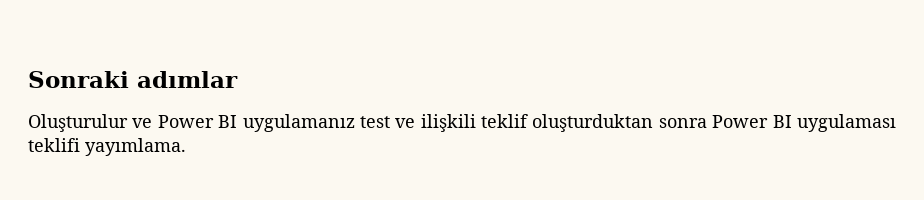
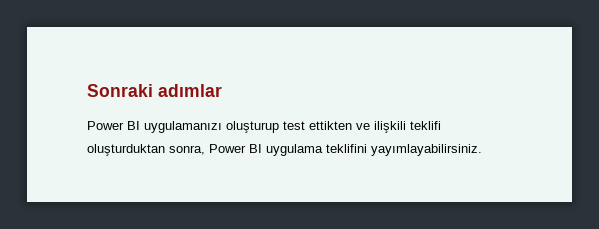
- Oluşturulur ve Power BI uygulamanız test ve ilişkili teklif oluşturduktan sonra Power BI uygulaması teklifi yayımlama.
+ Power BI uygulamanızı oluşturup test ettikten ve ilişkili teklifi oluşturduktan sonra, Power BI uygulama teklifini yayımlayabilirsiniz.

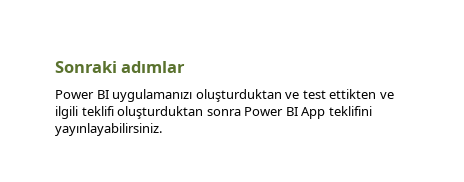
- Power BI uygulamanızı oluşturup test ettikten ve ilişkili teklifi oluşturduktan sonra, Power BI uygulama teklifini yayımlayabilirsiniz.
+ Power BI uygulamanızı oluşturduktan ve test ettikten ve ilgili teklifi oluşturduktan sonra Power BI App teklifini yayınlayabilirsiniz.

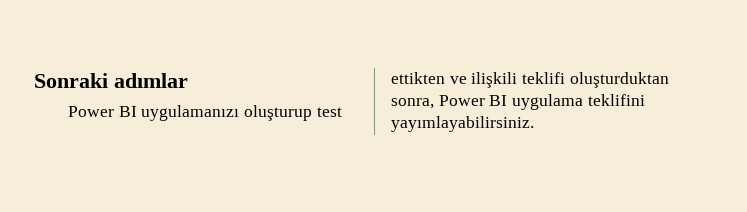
- Power BI uygulamanızı oluşturduktan ve test ettikten ve ilgili teklifi oluşturduktan sonra Power BI App teklifini yayınlayabilirsiniz.
+ Power BI uygulamanızı oluşturup test ettikten ve ilişkili teklifi oluşturduktan sonra, Power BI uygulama teklifini yayımlayabilirsiniz.

